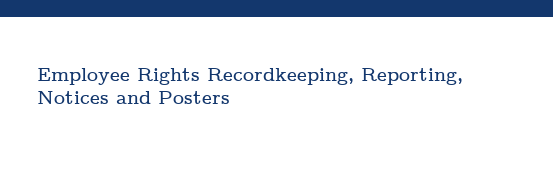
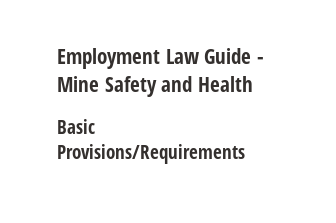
- Employee Rights Recordkeeping, Reporting, Notices and Posters
+ Employment Law Guide - Mine Safety and Health
+ Basic Provisions/Requirements

